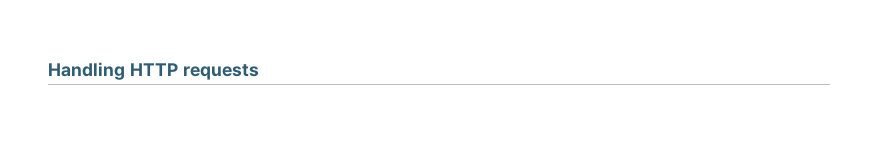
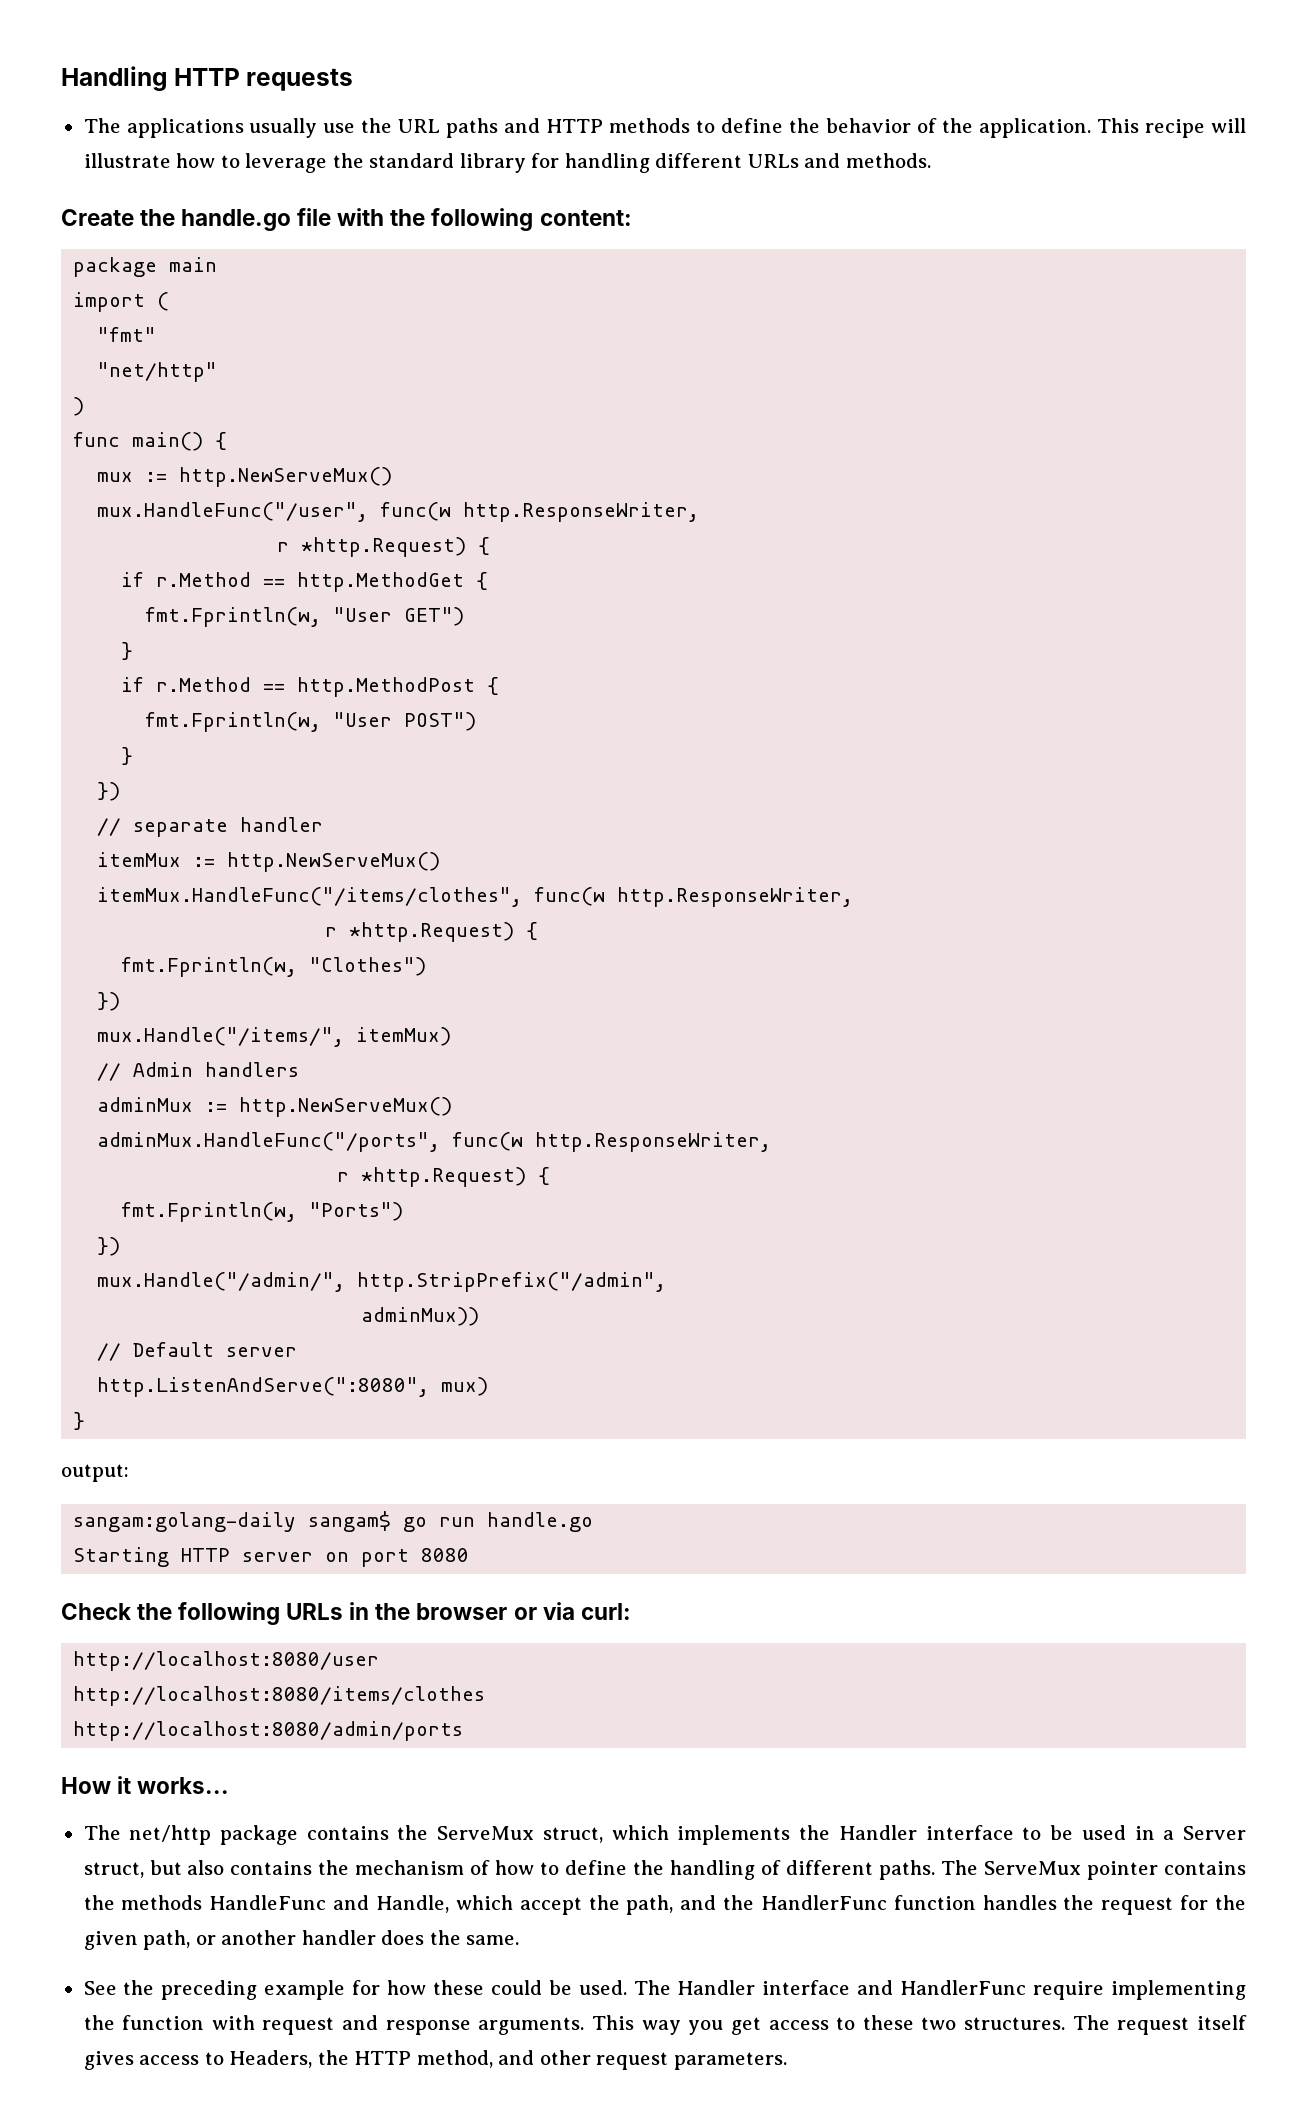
+ The applications usually use the URL paths and HTTP methods to define the behavior of the application. This recipe will illustrate how to leverage the standard library for handling different URLs and methods.
+ Create the handle.go file with the following content:
+ package main
+ import (
+ "fmt"
+ "net/http"
+ )
+ func main() {
+ mux := http.NewServeMux()
+ mux.HandleFunc("/user", func(w http.ResponseWriter,
+ r *http.Request) {
+ if r.Method == http.MethodGet {
+ fmt.Fprintln(w, "User GET")
+ }
+ if r.Method == http.MethodPost {
+ fmt.Fprintln(w, "User POST")
+ }
+ })
+ // separate handler
+ itemMux := http.NewServeMux()
+ itemMux.HandleFunc("/items/clothes", func(w http.ResponseWriter,
+ r *http.Request) {
+ fmt.Fprintln(w, "Clothes")
+ })
+ mux.Handle("/items/", itemMux)
+ // Admin handlers
+ adminMux := http.NewServeMux()
+ adminMux.HandleFunc("/ports", func(w http.ResponseWriter,
+ r *http.Request) {
+ fmt.Fprintln(w, "Ports")
+ })
+ mux.Handle("/admin/", http.StripPrefix("/admin",
+ adminMux))
+ // Default server
+ http.ListenAndServe(":8080", mux)
+ }
+ output:
+ sangam:golang-daily sangam$ go run handle.go
+ Starting HTTP server on port 8080
+ Check the following URLs in the browser or via curl:
+ http://localhost:8080/user
+ http://localhost:8080/items/clothes
+ http://localhost:8080/admin/ports
+ How it works...
+ The net/http package contains the ServeMux struct, which implements the Handler interface to be used in a Server struct, but also contains the mechanism of how to define the handling of different paths. The ServeMux pointer contains the methods HandleFunc and Handle, which accept the path, and the HandlerFunc function handles the request for the given path, or another handler does the same.
+ See the preceding example for how these could be used. The Handler interface and HandlerFunc require implementing the function with request and response arguments. This way you get access to these two structures. The request itself gives access to Headers, the HTTP method, and other request parameters.

